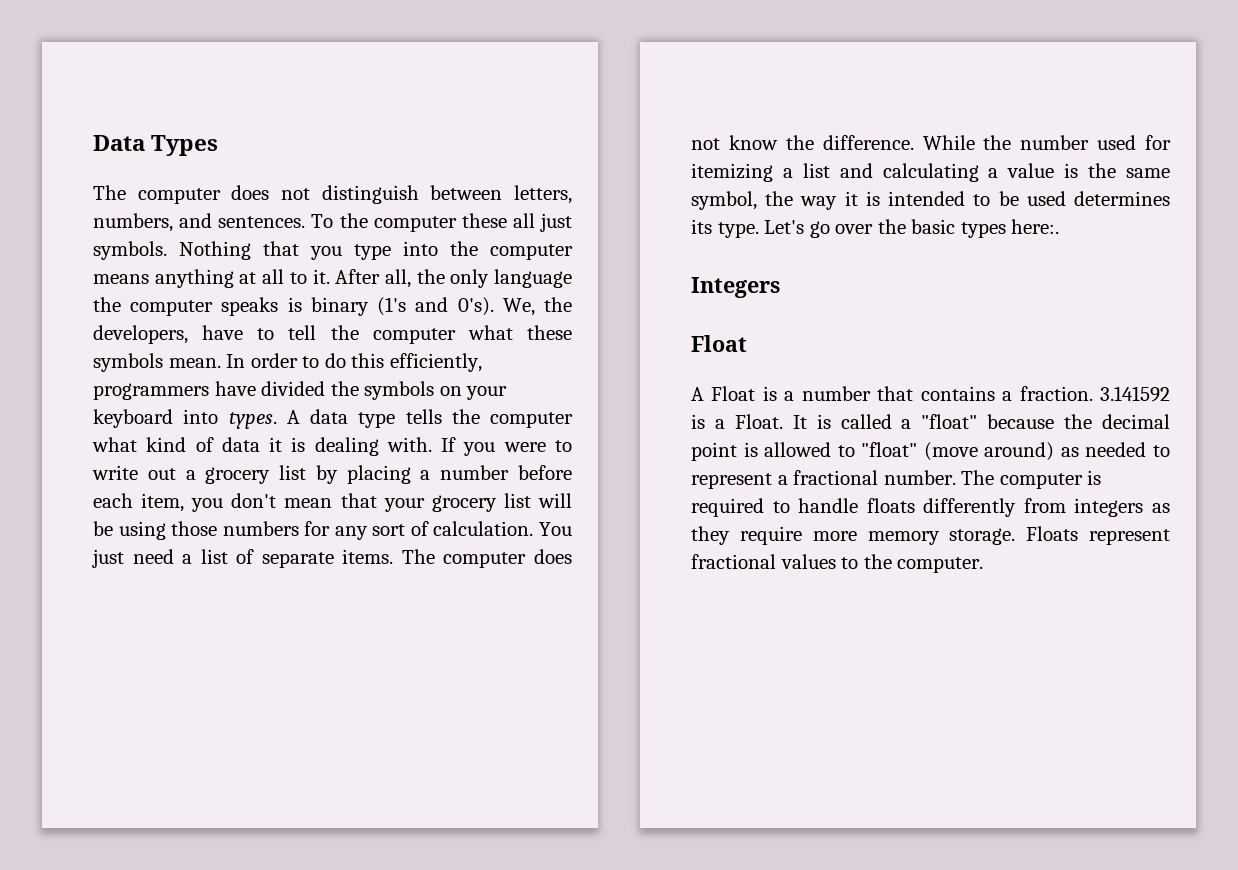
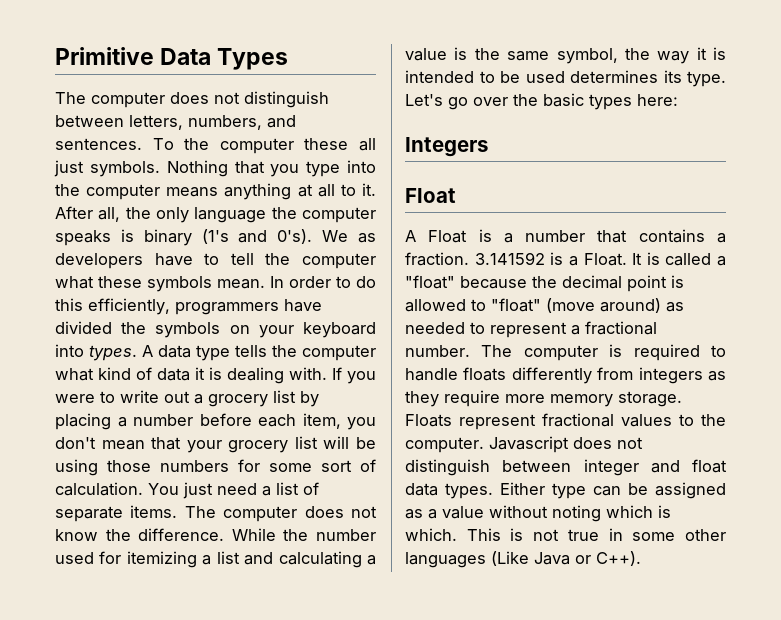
- Data Types
+ Primitive Data Types
- We, the developers, have to tell the computer what these symbols mean.
+ We as developers have to tell the computer what these symbols mean.
- If you were to write out a grocery list by placing a number before each item, you don't mean that your grocery list will be using those numbers for any sort of calculation.
+ If you were to write out a grocery list by placing a number before each item, you don't mean that your grocery list will be using those numbers for some sort of calculation.
- Let's go over the basic types here:.
+ Let's go over the basic types here:
+ Javascript does not distinguish between integer and float data types. Either type can be assigned as a value without noting which is which. This is not true in some other languages (Like Java or C++).

